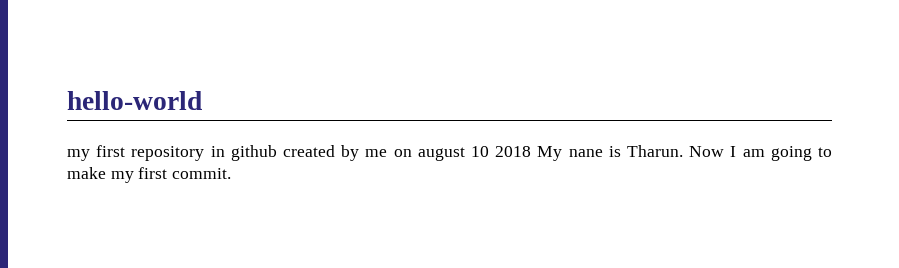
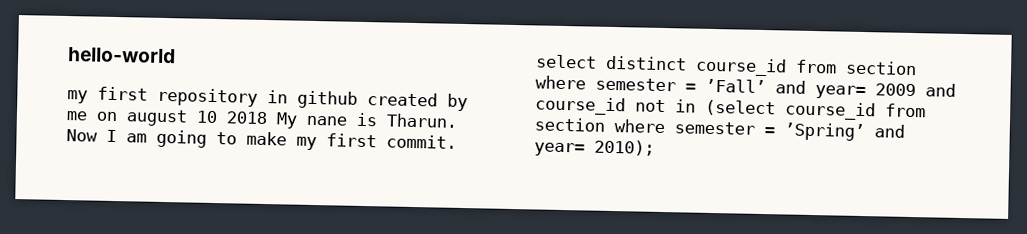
- Now I am going to make my first commit.
+ Now I am going to make my first commit. select distinct course_id from section where semester = ’Fall’ and year= 2009 and course_id not in (select course_id from section where semester = ’Spring’ and year= 2010);

